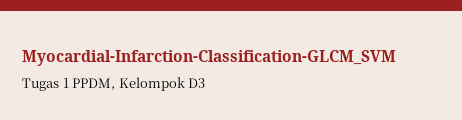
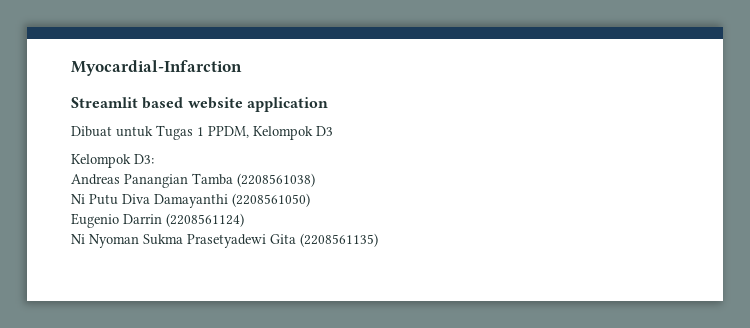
- Myocardial-Infarction-Classification-GLCM_SVM
- Tugas 1 PPDM, Kelompok D3
+ Myocardial-Infarction
+ Streamlit based website application
+ Dibuat untuk Tugas 1 PPDM, Kelompok D3
+ Kelompok D3:
+ Andreas Panangian Tamba (2208561038)
+ Ni Putu Diva Damayanthi (2208561050)
+ Eugenio Darrin (2208561124)
+ Ni Nyoman Sukma Prasetyadewi Gita (2208561135)

